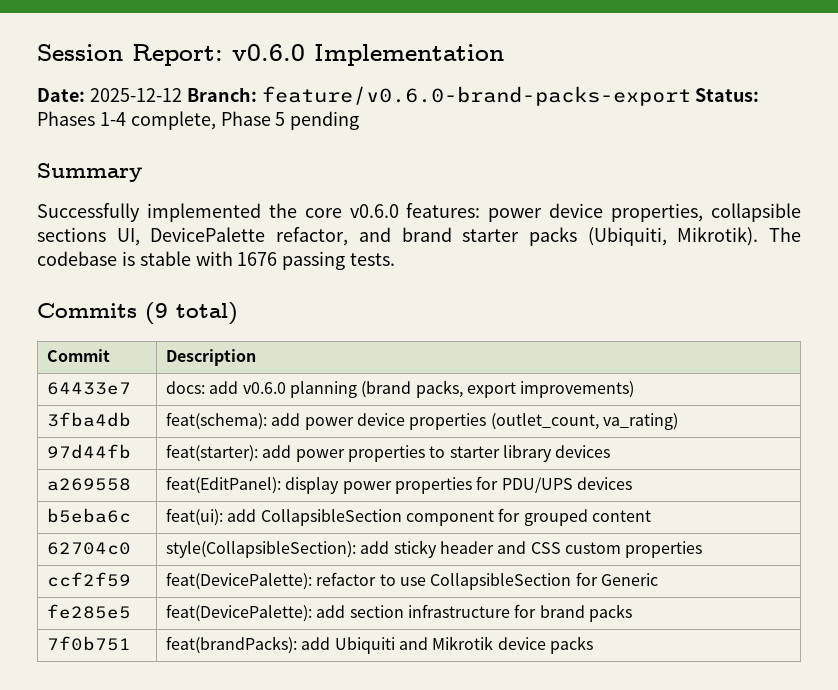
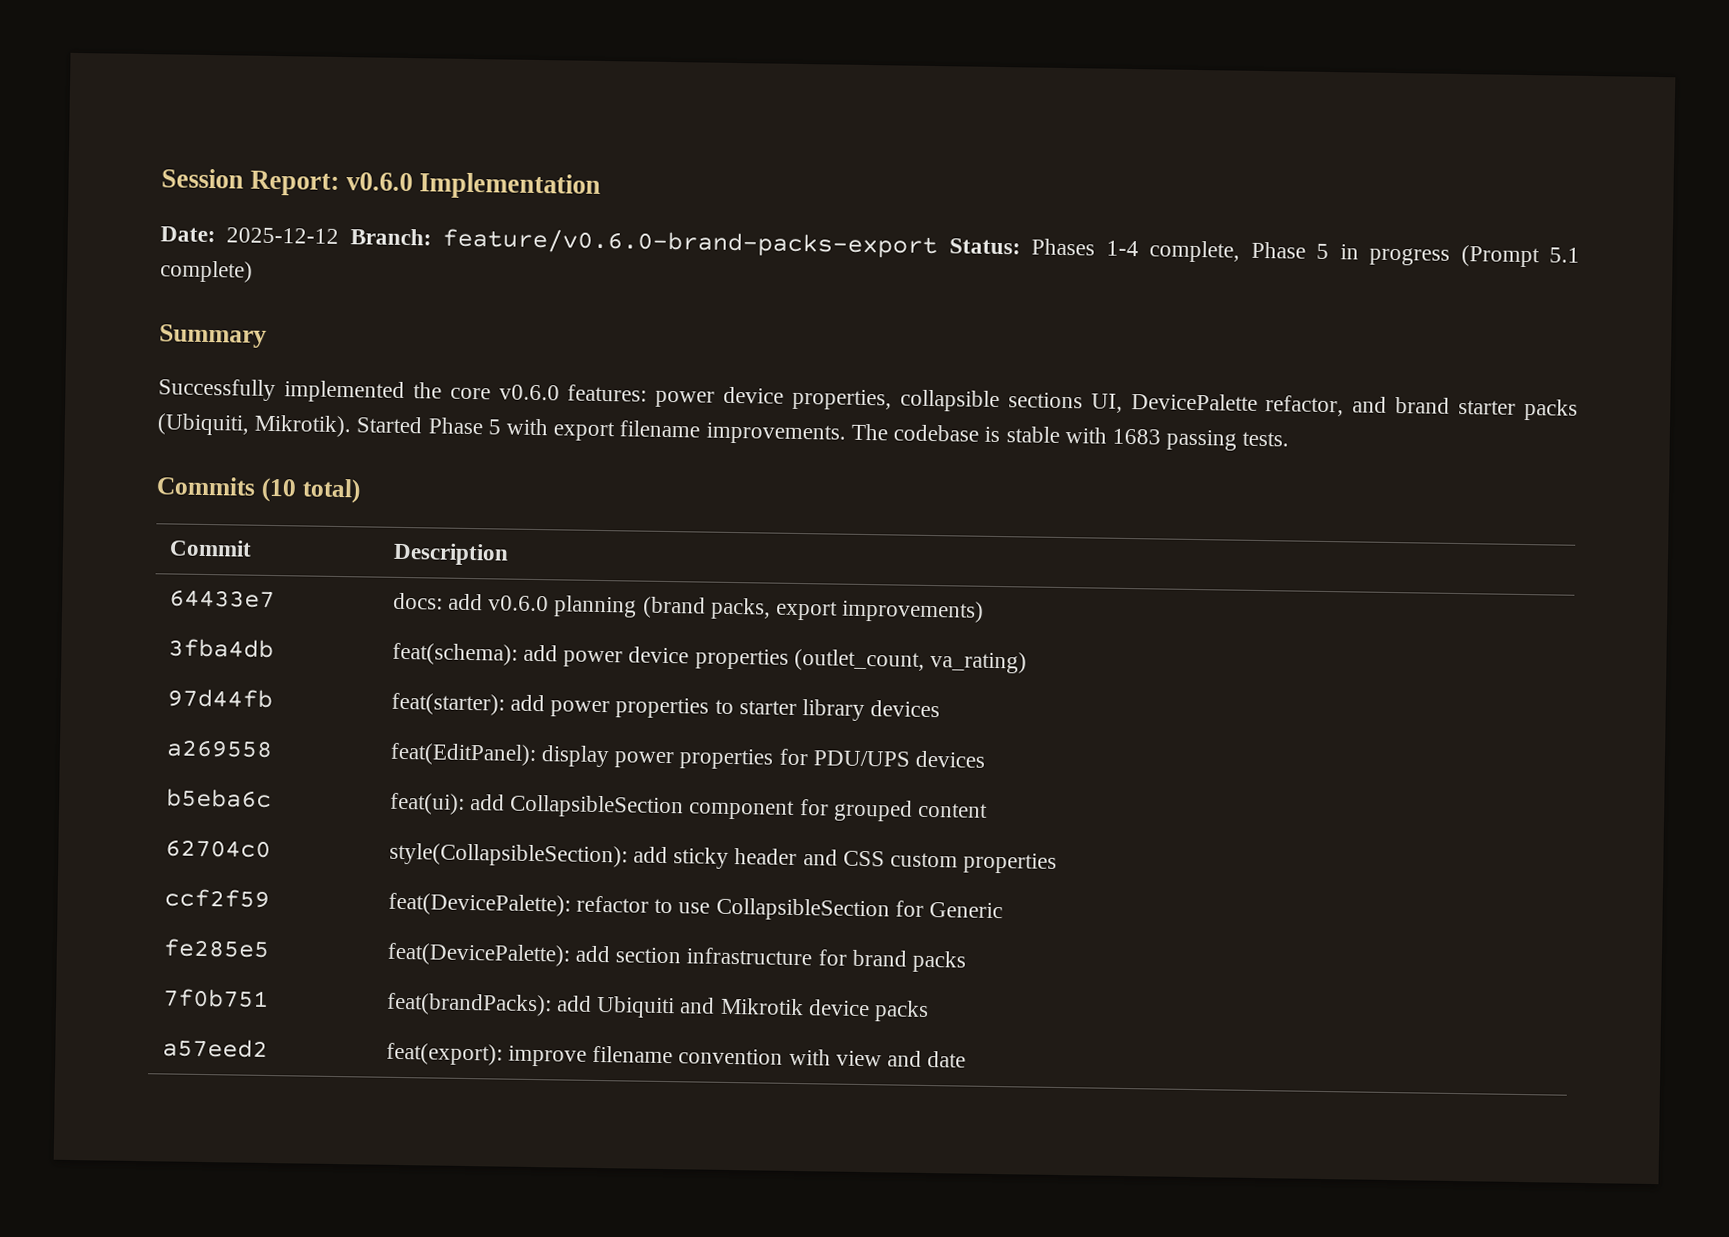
- Date: 2025-12-12 Branch: feature/v0.6.0-brand-packs-export Status: Phases 1-4 complete, Phase 5 pending
+ Date: 2025-12-12 Branch: feature/v0.6.0-brand-packs-export Status: Phases 1-4 complete, Phase 5 in progress (Prompt 5.1 complete)
+ Started Phase 5 with export filename improvements.
- The codebase is stable with 1676 passing tests.
+ The codebase is stable with 1683 passing tests.
- Commits (9 total)
+ Commits (10 total)
+ a57eed2 | feat(export): improve filename convention with view and date

